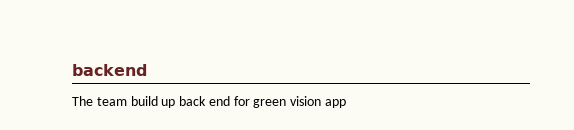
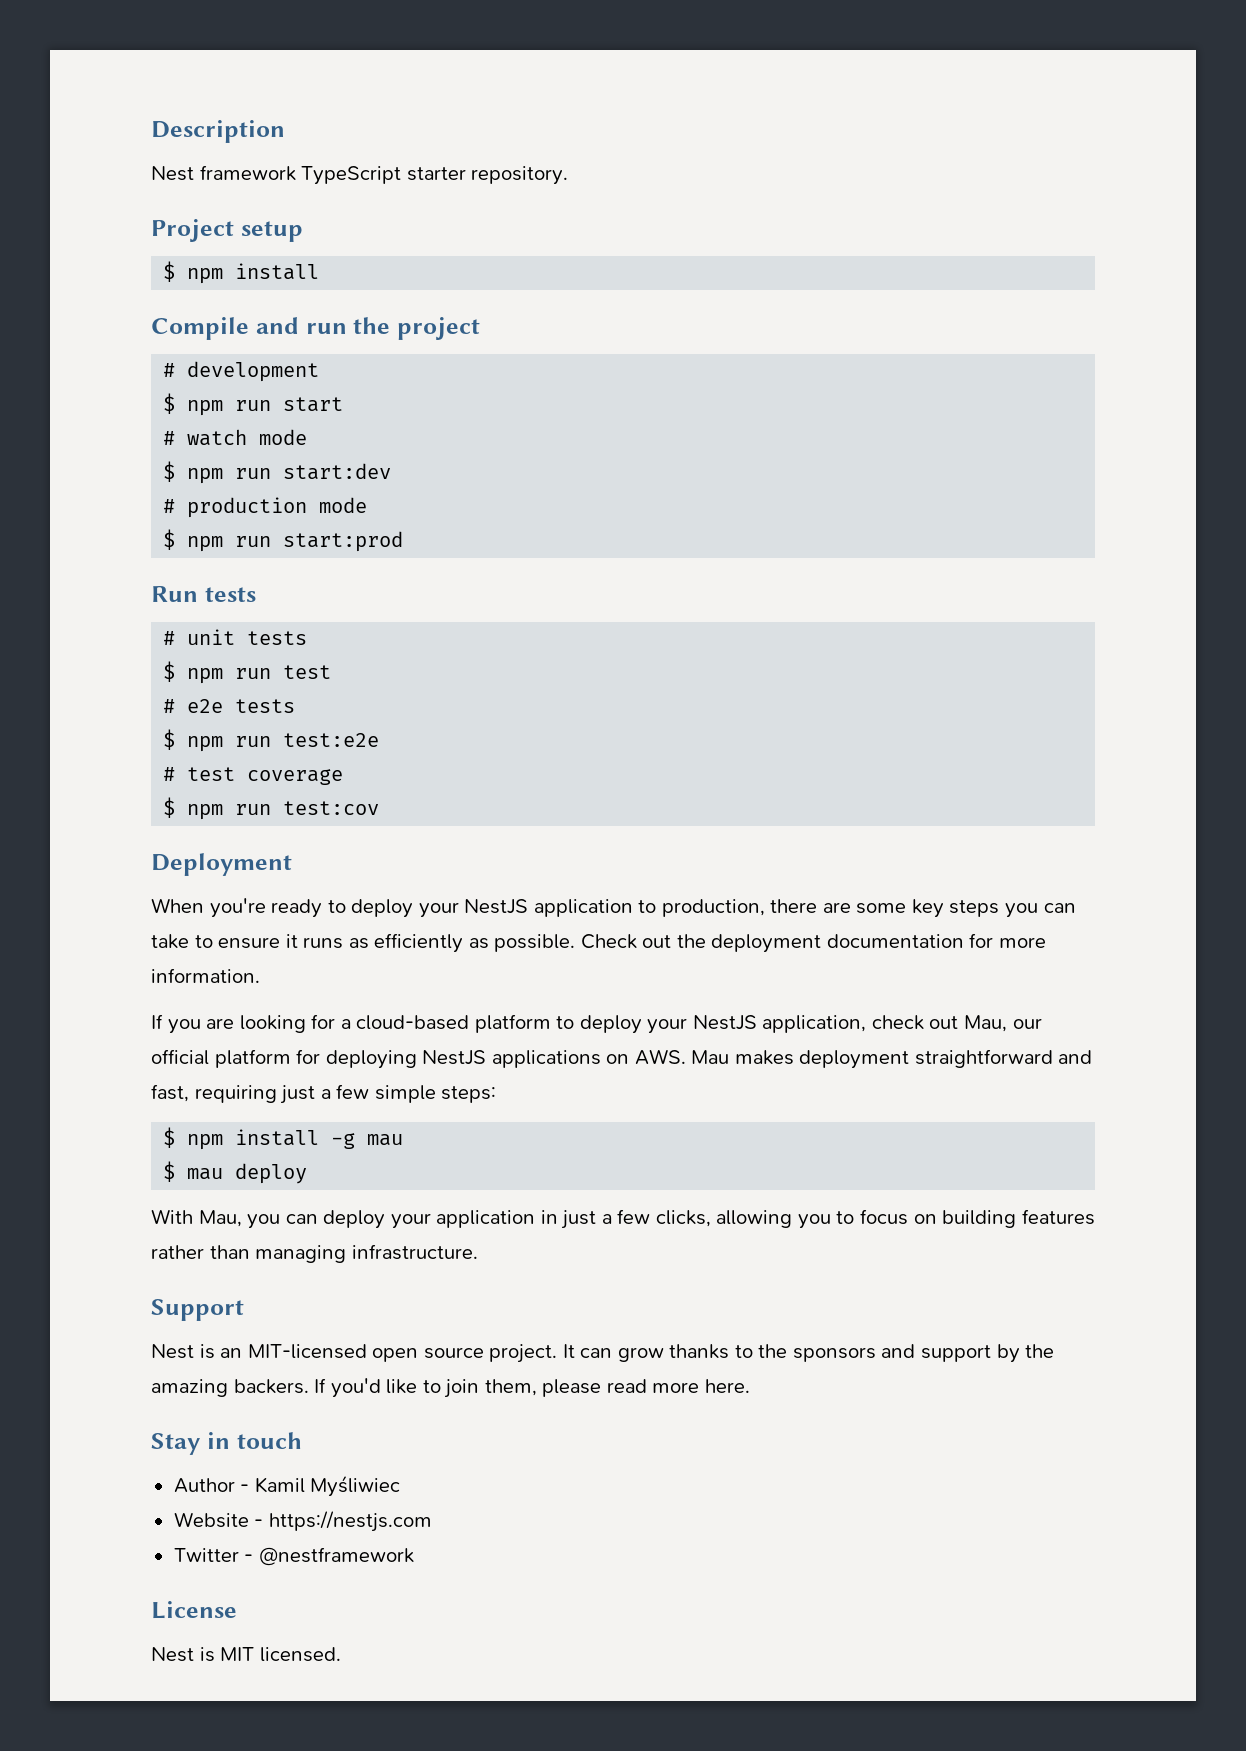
- backend
- The team build up back end for green vision app
+ Description
+ Nest framework TypeScript starter repository.
+ Project setup
+ $ npm install
+ Compile and run the project
+ # development
+ $ npm run start
+ # watch mode
+ $ npm run start:dev
+ # production mode
+ $ npm run start:prod
+ Run tests
+ # unit tests
+ $ npm run test
+ # e2e tests
+ $ npm run test:e2e
+ # test coverage
+ $ npm run test:cov
+ Deployment
+ When you're ready to deploy your NestJS application to production, there are some key steps you can take to ensure it runs as efficiently as possible. Check out the deployment documentation for more information.
+ If you are looking for a cloud-based platform to deploy your NestJS application, check out Mau, our official platform for deploying NestJS applications on AWS. Mau makes deployment straightforward and fast, requiring just a few simple steps:
+ $ npm install -g mau
+ $ mau deploy
+ With Mau, you can deploy your application in just a few clicks, allowing you to focus on building features rather than managing infrastructure.
+ Support
+ Nest is an MIT-licensed open source project. It can grow thanks to the sponsors and support by the amazing backers. If you'd like to join them, please read more here.
+ Stay in touch
+ Author - Kamil Myśliwiec
+ Website - https://nestjs.com
+ Twitter - @nestframework
+ License
+ Nest is MIT licensed.

